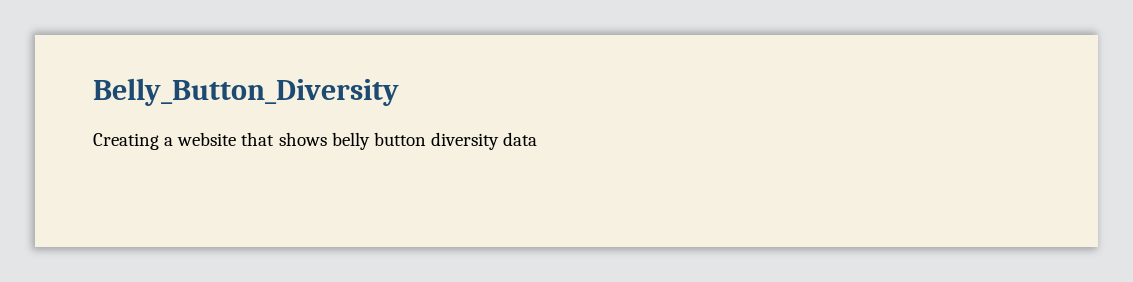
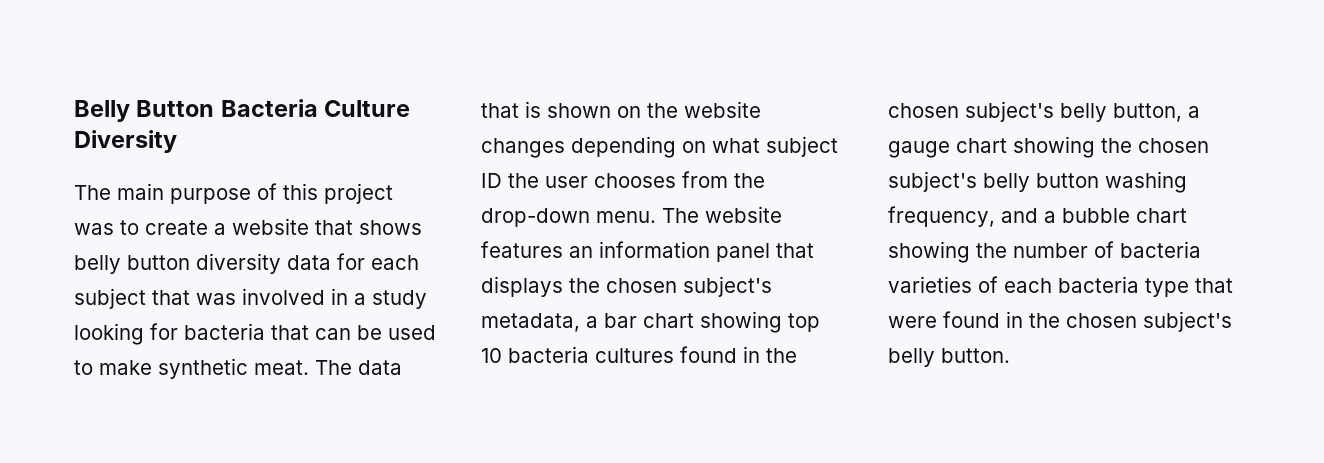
- Belly_Button_Diversity
- Creating a website that shows belly button diversity data
+ Belly Button Bacteria Culture Diversity
+ The main purpose of this project was to create a website that shows belly button diversity data for each subject that was involved in a study looking for bacteria that can be used to make synthetic meat. The data that is shown on the website changes depending on what subject ID the user chooses from the drop-down menu. The website features an information panel that displays the chosen subject's metadata, a bar chart showing top 10 bacteria cultures found in the chosen subject's belly button, a gauge chart showing the chosen subject's belly button washing frequency, and a bubble chart showing the number of bacteria varieties of each bacteria type that were found in the chosen subject's belly button.

